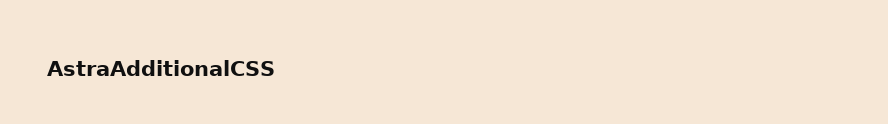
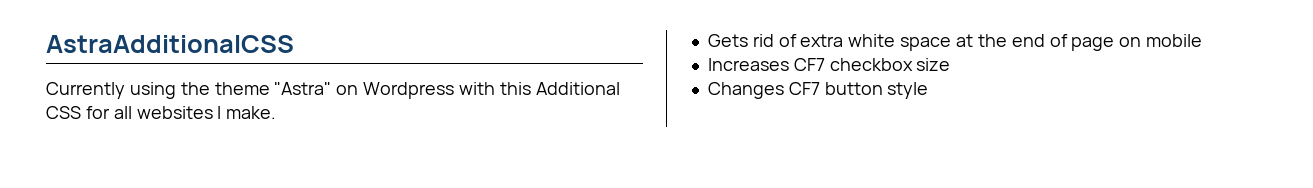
+ Currently using the theme "Astra" on Wordpress with this Additional CSS for all websites I make.
+ Gets rid of extra white space at the end of page on mobile
+ Increases CF7 checkbox size
+ Changes CF7 button style

